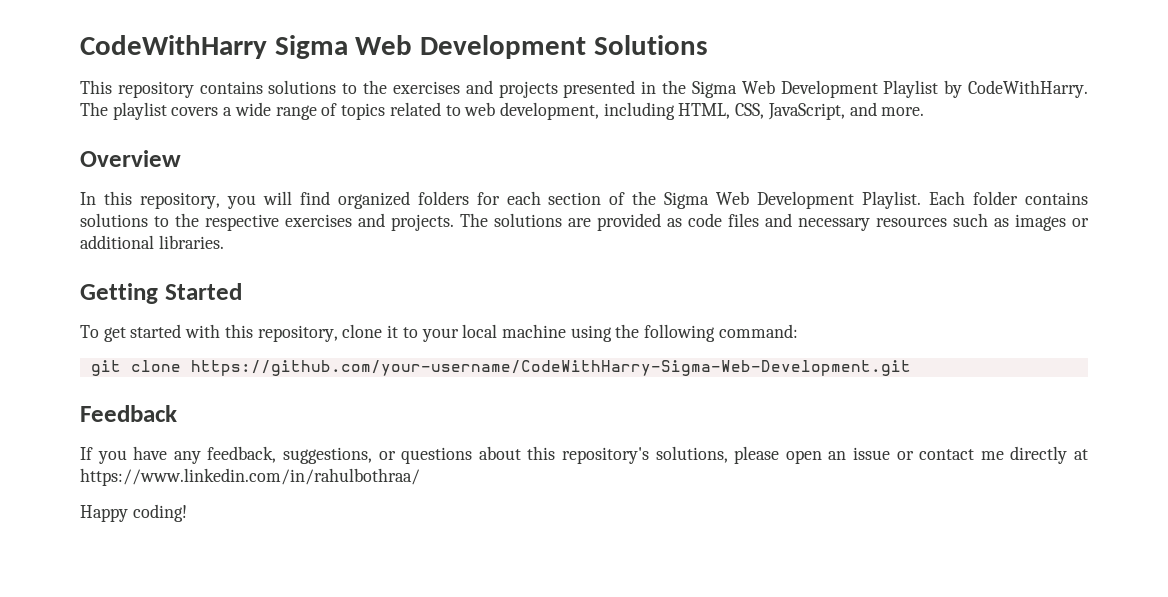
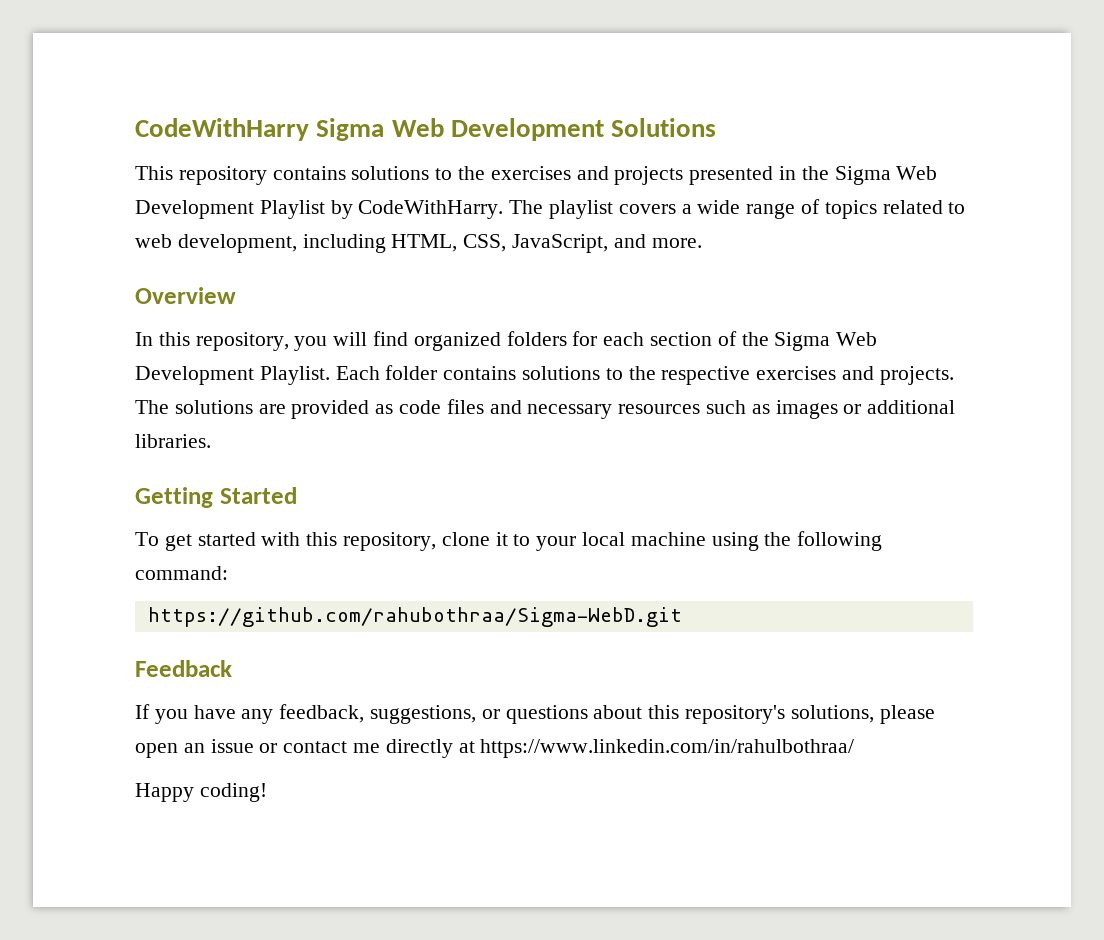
- git clone https://github.com/your-username/CodeWithHarry-Sigma-Web-Development.git
+ https://github.com/rahubothraa/Sigma-WebD.git

